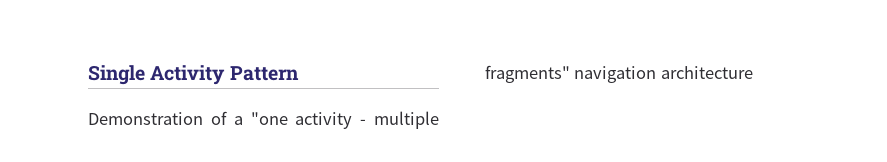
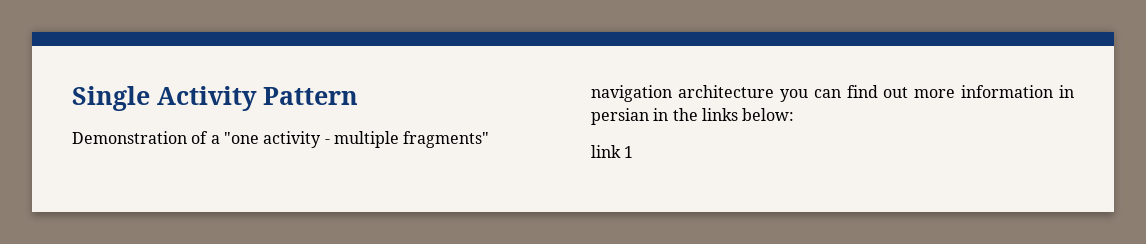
- Demonstration of a "one activity - multiple fragments" navigation architecture
+ Demonstration of a "one activity - multiple fragments" navigation architecture you can find out more information in persian in the links below:
+ link 1

